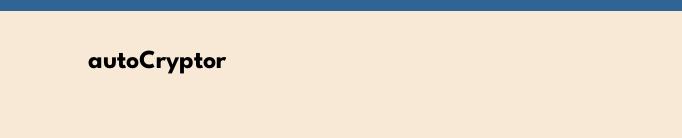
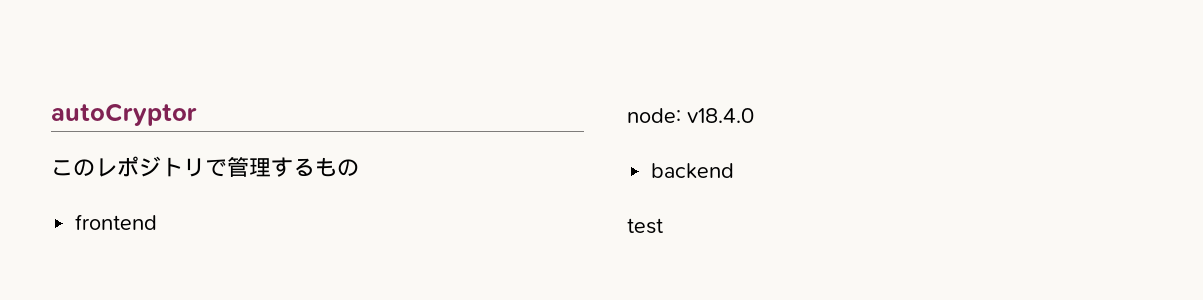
+ このレポジトリで管理するもの
+ frontend
+ node: v18.4.0
+ backend
+ test

